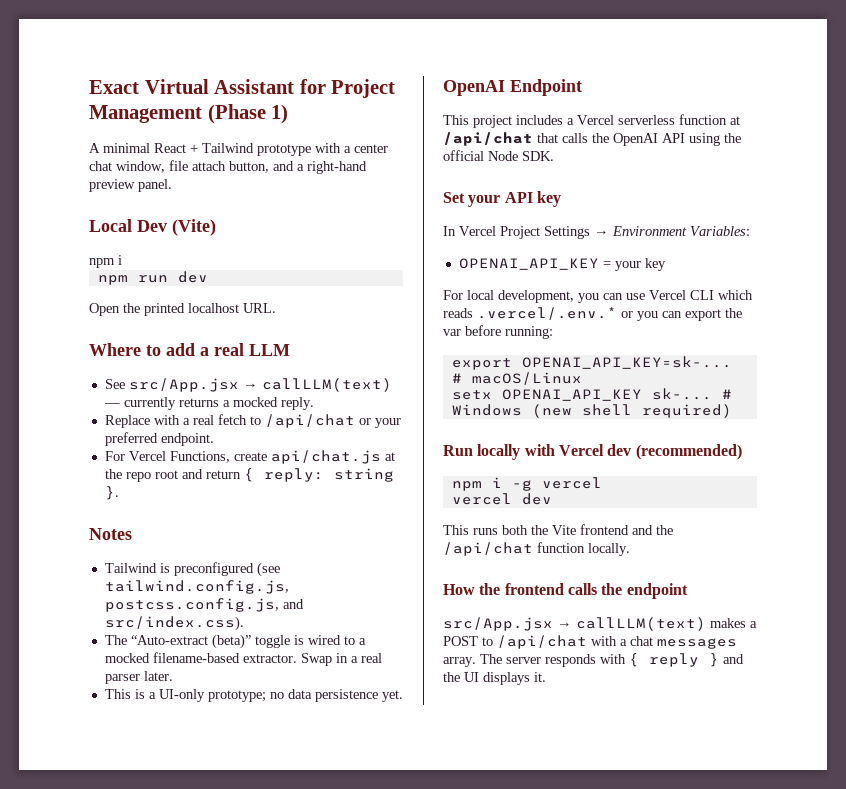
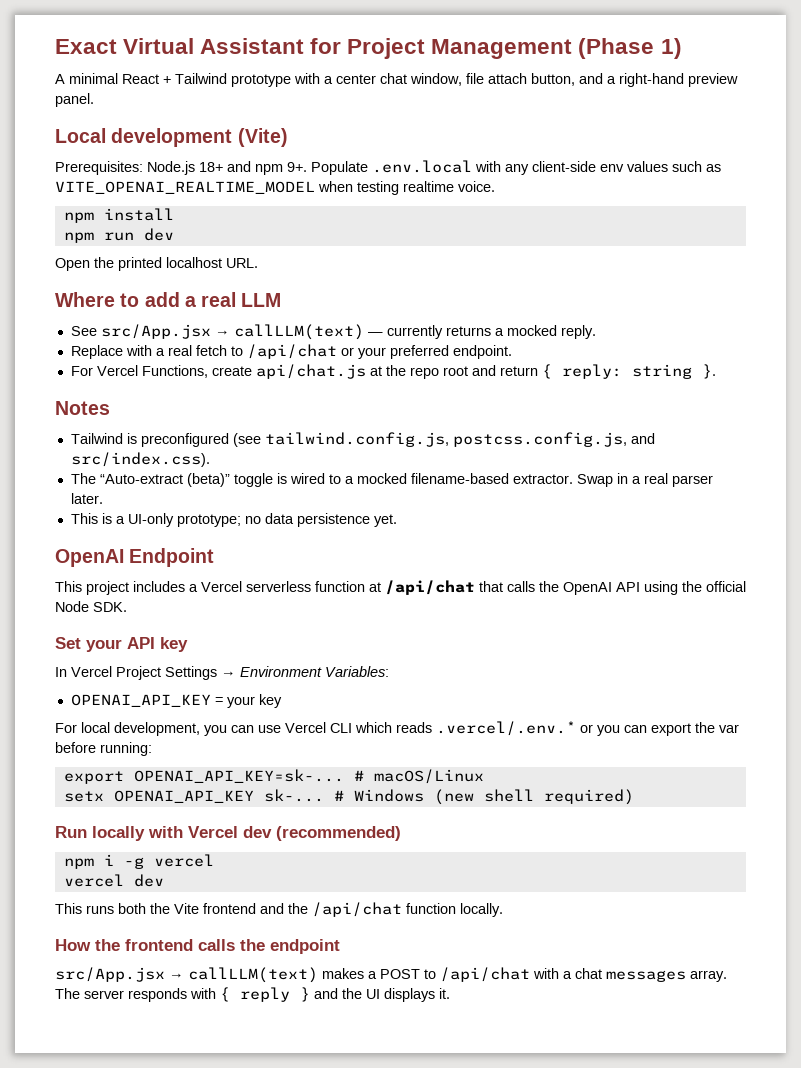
- Local Dev (Vite)
- npm i
+ Local development (Vite)
+ Prerequisites: Node.js 18+ and npm 9+. Populate .env.local with any client-side env values such as VITE_OPENAI_REALTIME_MODEL when testing realtime voice.
+ npm install

